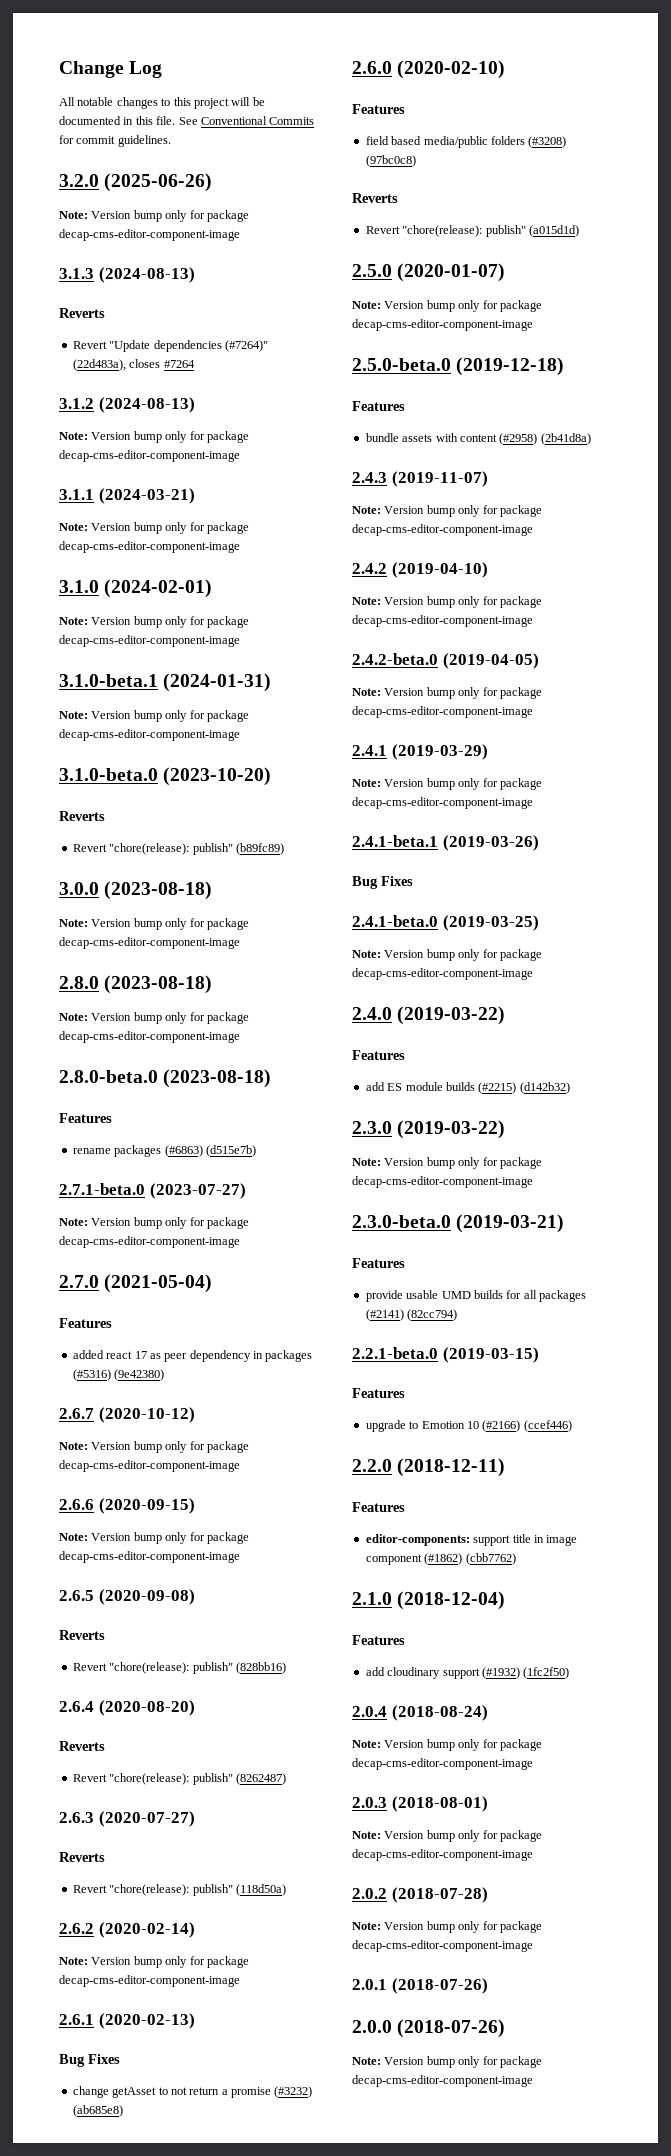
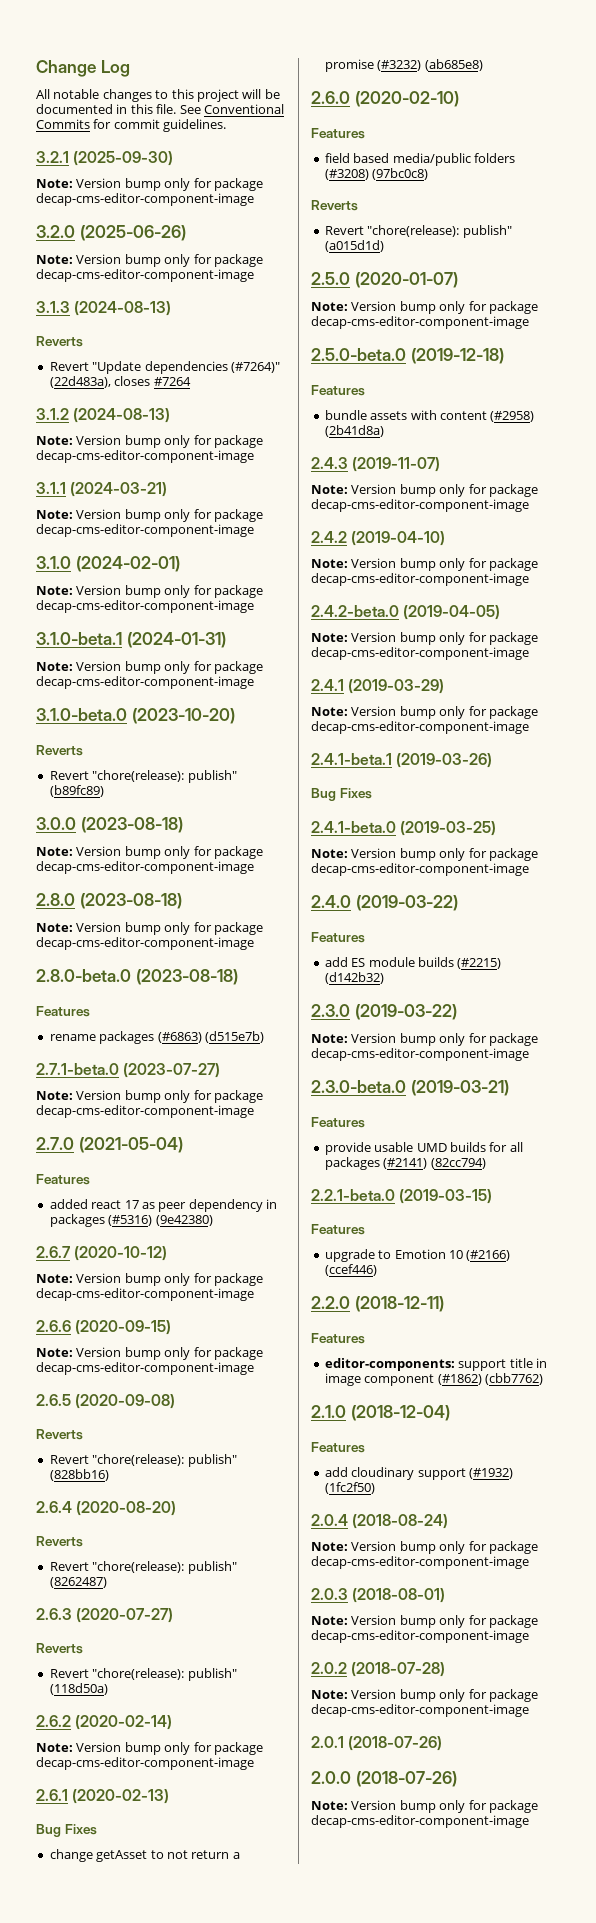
+ 3.2.1 (2025-09-30)
+ Note: Version bump only for package decap-cms-editor-component-image

